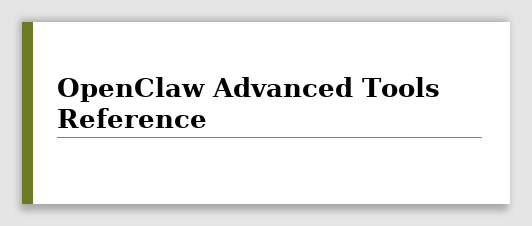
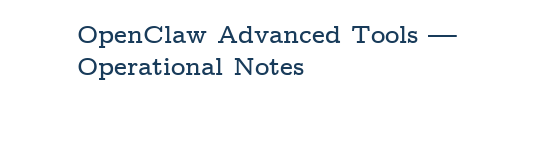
- OpenClaw Advanced Tools Reference
+ OpenClaw Advanced Tools — Operational Notes

